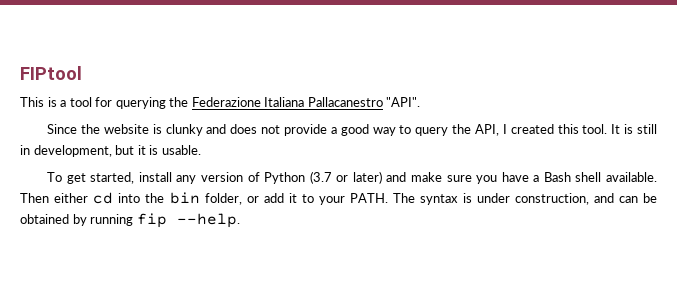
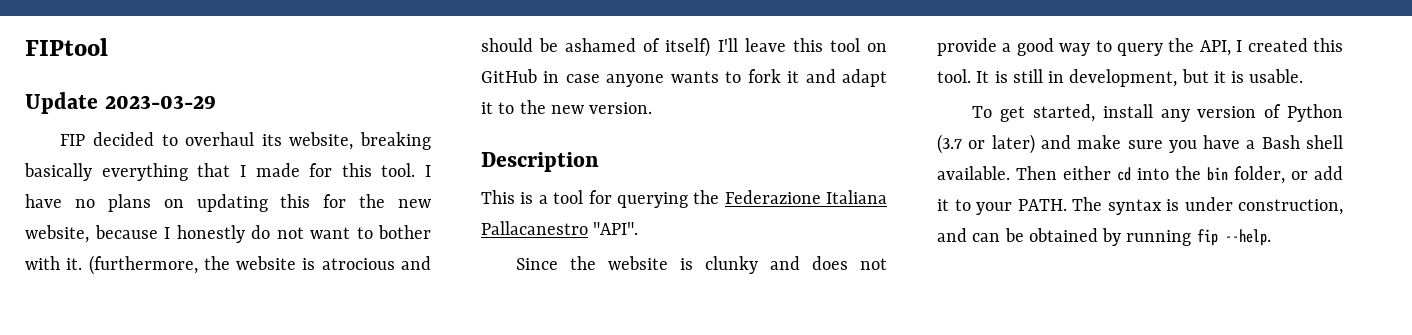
+ Update 2023-03-29
+ FIP decided to overhaul its website, breaking basically everything that I made for this tool. I have no plans on updating this for the new website, because I honestly do not want to bother with it. (furthermore, the website is atrocious and should be ashamed of itself) I'll leave this tool on GitHub in case anyone wants to fork it and adapt it to the new version.
+ Description

